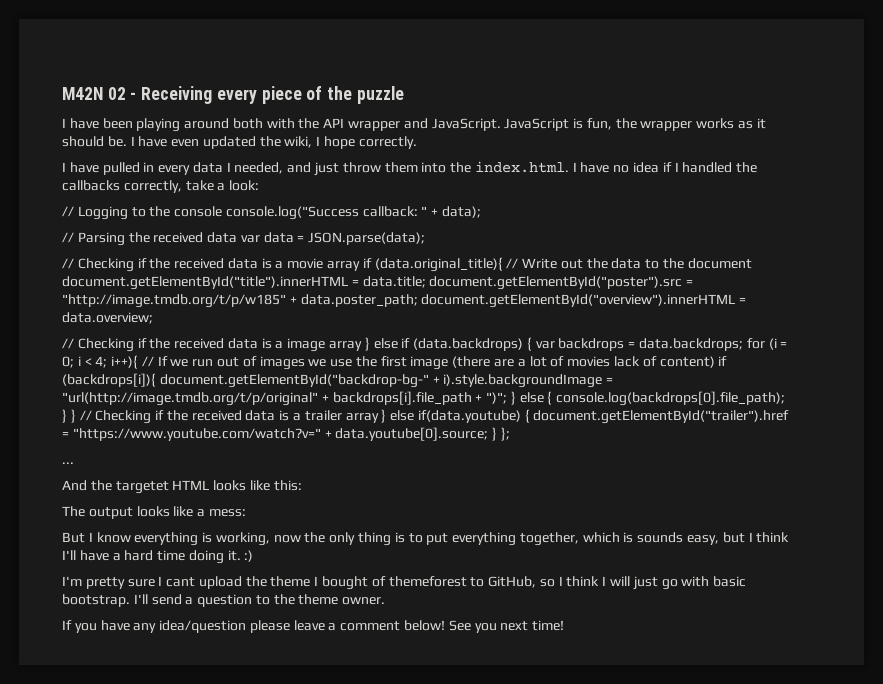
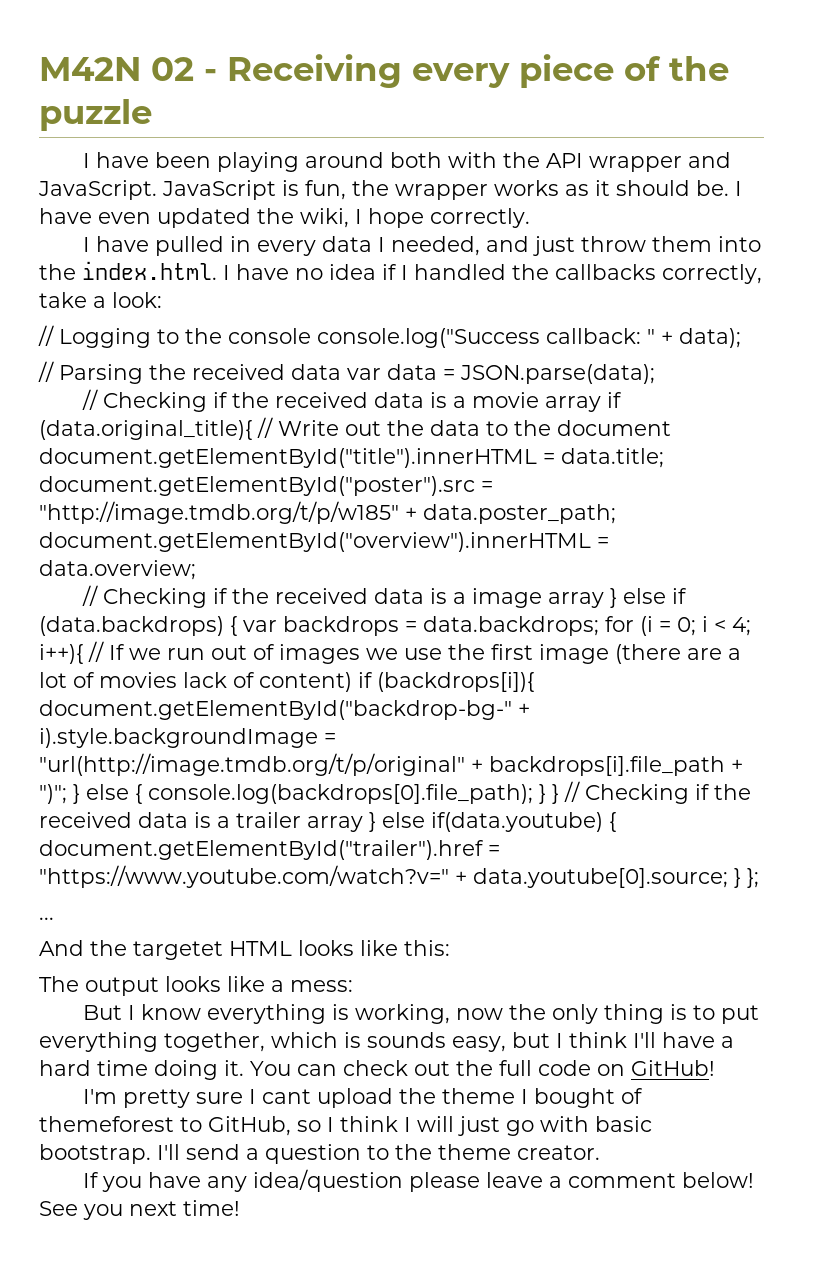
- But I know everything is working, now the only thing is to put everything together, which is sounds easy, but I think I'll have a hard time doing it. :)
+ But I know everything is working, now the only thing is to put everything together, which is sounds easy, but I think I'll have a hard time doing it. You can check out the full code on GitHub!
- I'll send a question to the theme owner.
+ I'll send a question to the theme creator.

